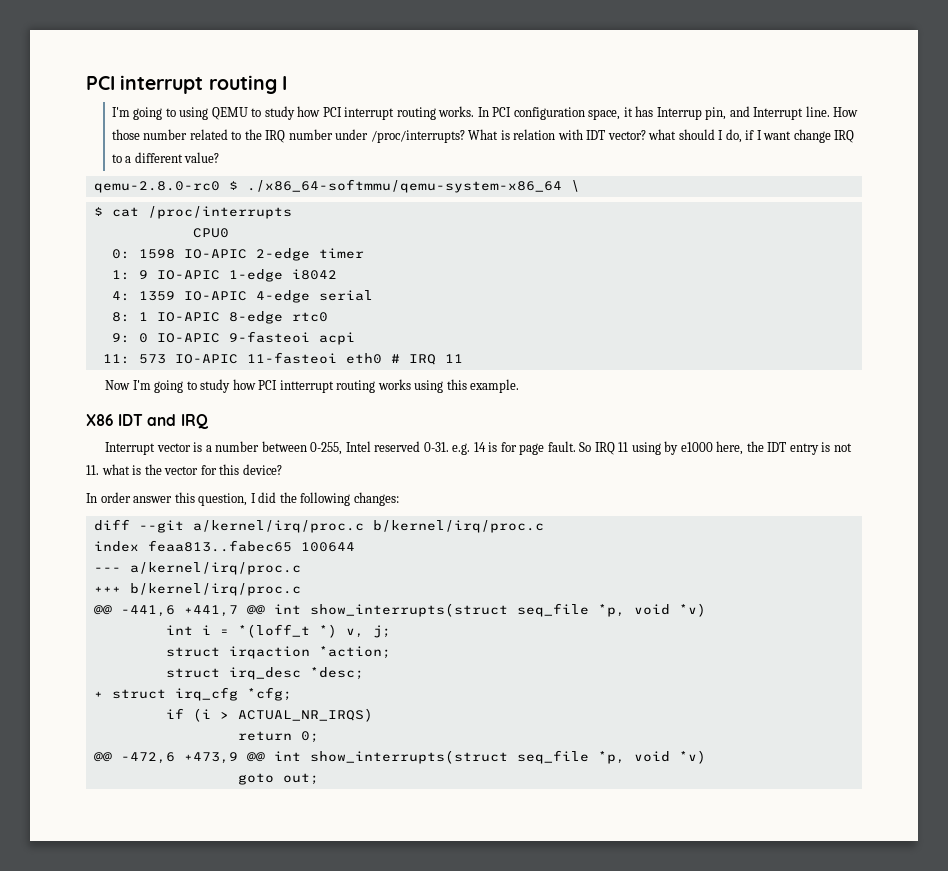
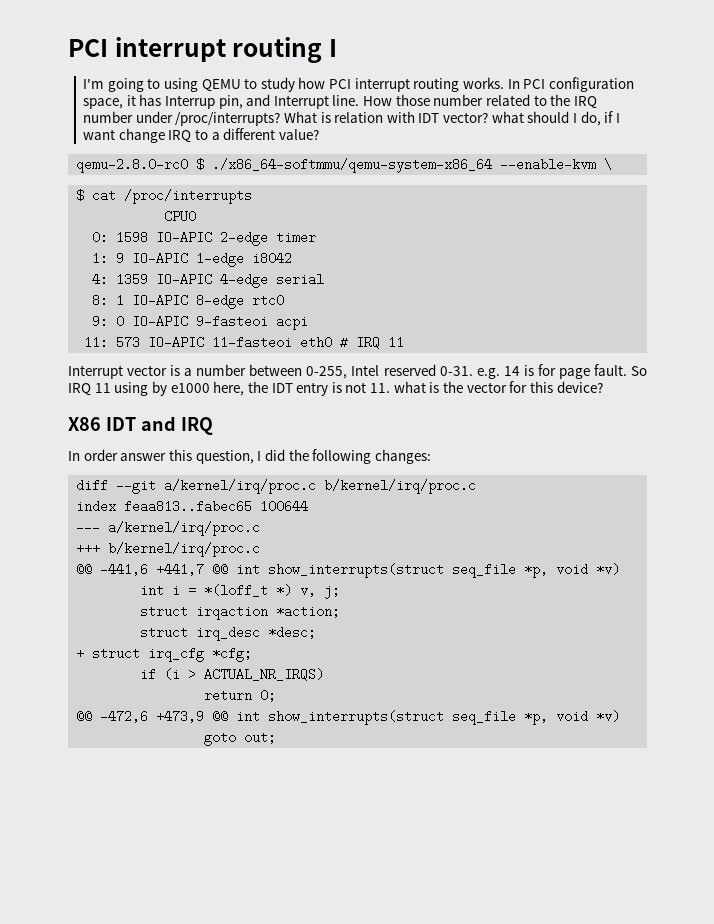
- qemu-2.8.0-rc0 $ ./x86_64-softmmu/qemu-system-x86_64 \
+ qemu-2.8.0-rc0 $ ./x86_64-softmmu/qemu-system-x86_64 --enable-kvm \
- Now I'm going to study how PCI intterrupt routing works using this example.
- X86 IDT and IRQ
+ X86 IDT and IRQ

